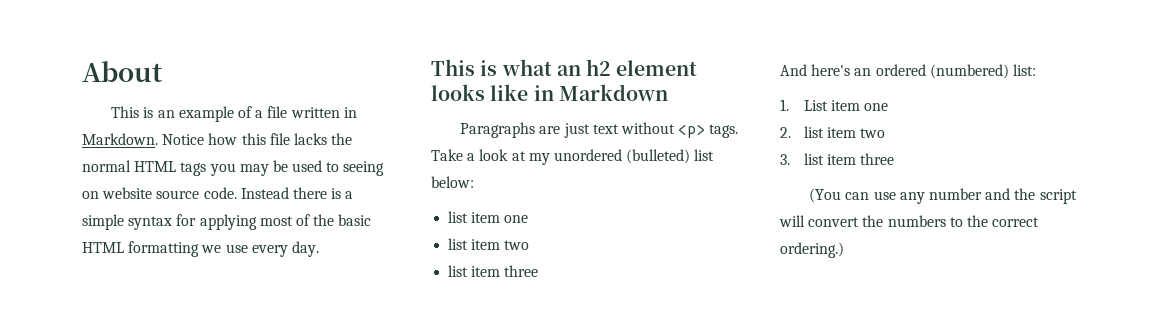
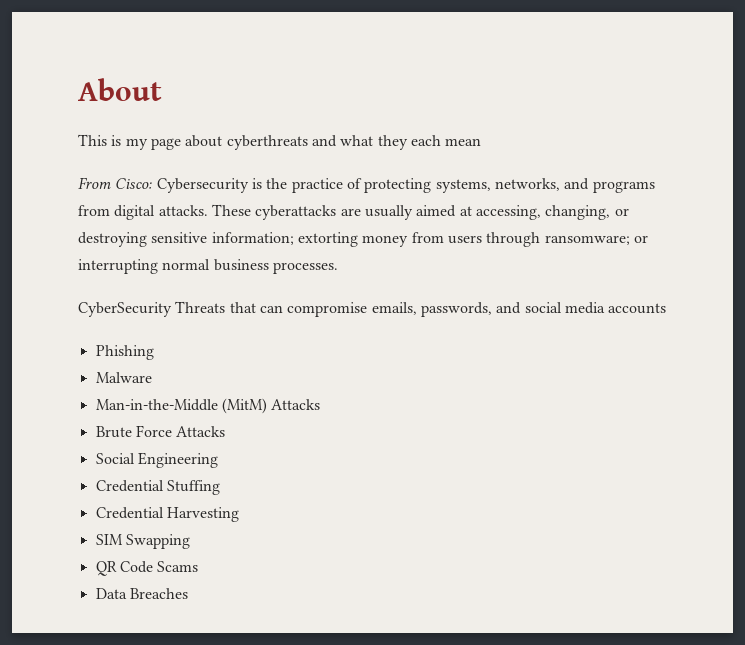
- This is an example of a file written in Markdown. Notice how this file lacks the normal HTML tags you may be used to seeing on website source code. Instead there is a simple syntax for applying most of the basic HTML formatting we use every day.
- This is what an h2 element looks like in Markdown
- Paragraphs are just text without <p> tags. Take a look at my unordered (bulleted) list below:
- list item one
- list item two
- list item three
- And here's an ordered (numbered) list:
- 1. List item one
- 2. list item two
- 3. list item three
- (You can use any number and the script will convert the numbers to the correct ordering.)
+ This is my page about cyberthreats and what they each mean
+ From Cisco: Cybersecurity is the practice of protecting systems, networks, and programs from digital attacks. These cyberattacks are usually aimed at accessing, changing, or destroying sensitive information; extorting money from users through ransomware; or interrupting normal business processes.
+ CyberSecurity Threats that can compromise emails, passwords, and social media accounts
+ Phishing
+ Malware
+ Man-in-the-Middle (MitM) Attacks
+ Brute Force Attacks
+ Social Engineering
+ Credential Stuffing
+ Credential Harvesting
+ SIM Swapping
+ QR Code Scams
+ Data Breaches

